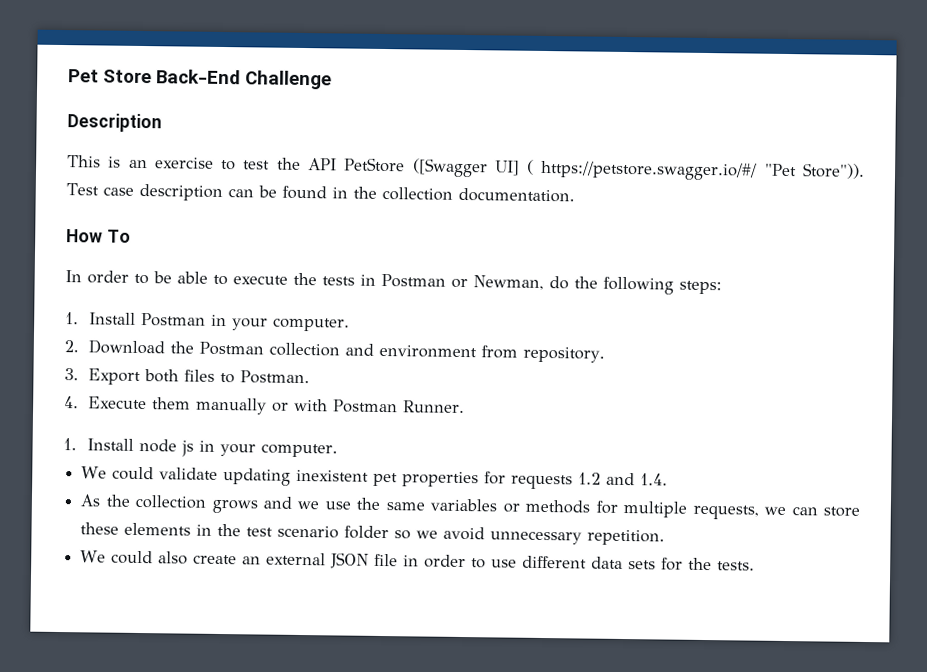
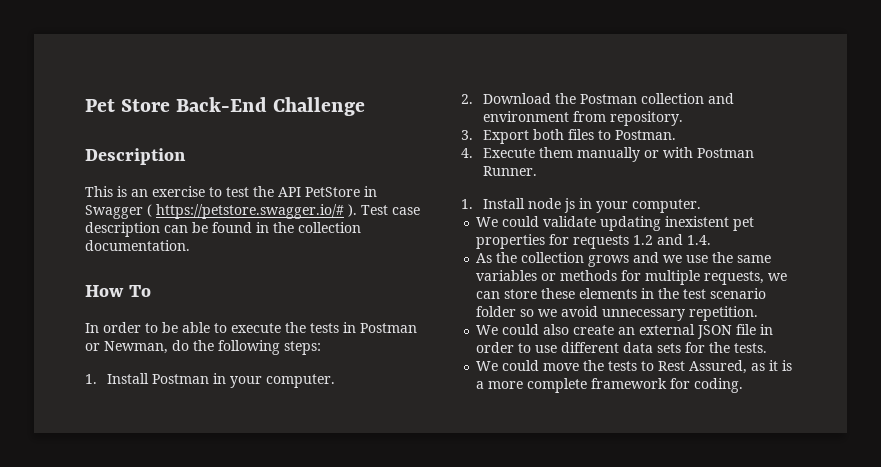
- This is an exercise to test the API PetStore ([Swagger UI] ( https://petstore.swagger.io/#/ "Pet Store")).
+ This is an exercise to test the API PetStore in Swagger ( https://petstore.swagger.io/# ).
+ We could move the tests to Rest Assured, as it is a more complete framework for coding.

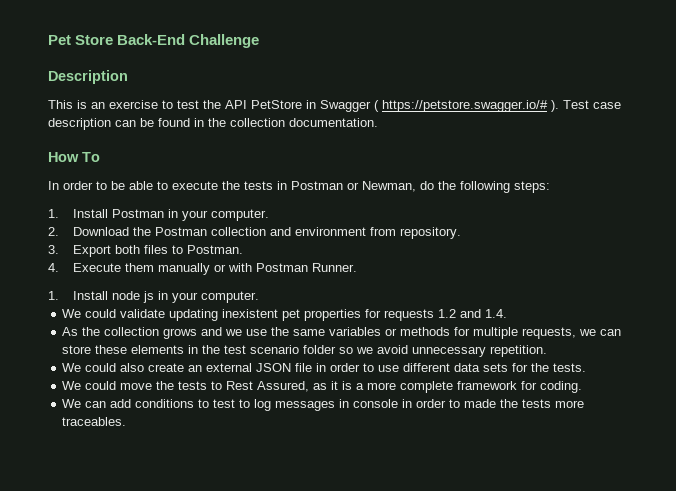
+ We can add conditions to test to log messages in console in order to made the tests more traceables.

